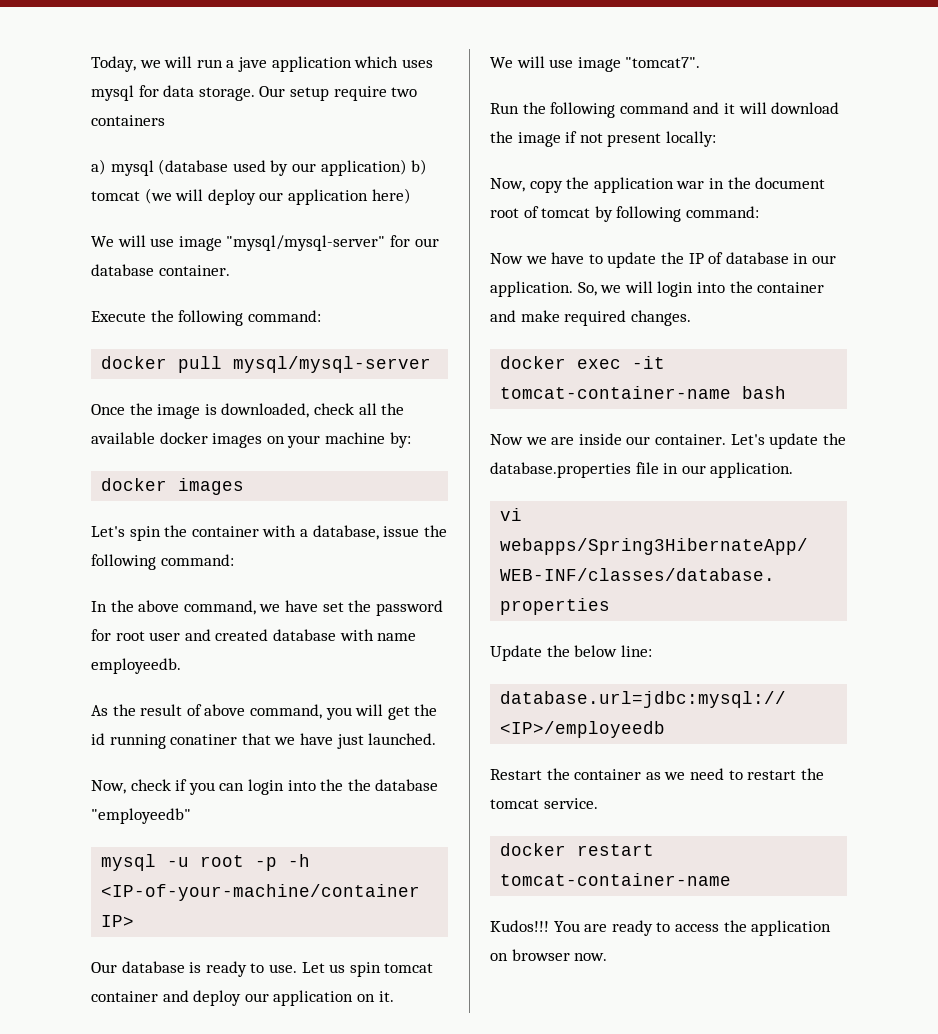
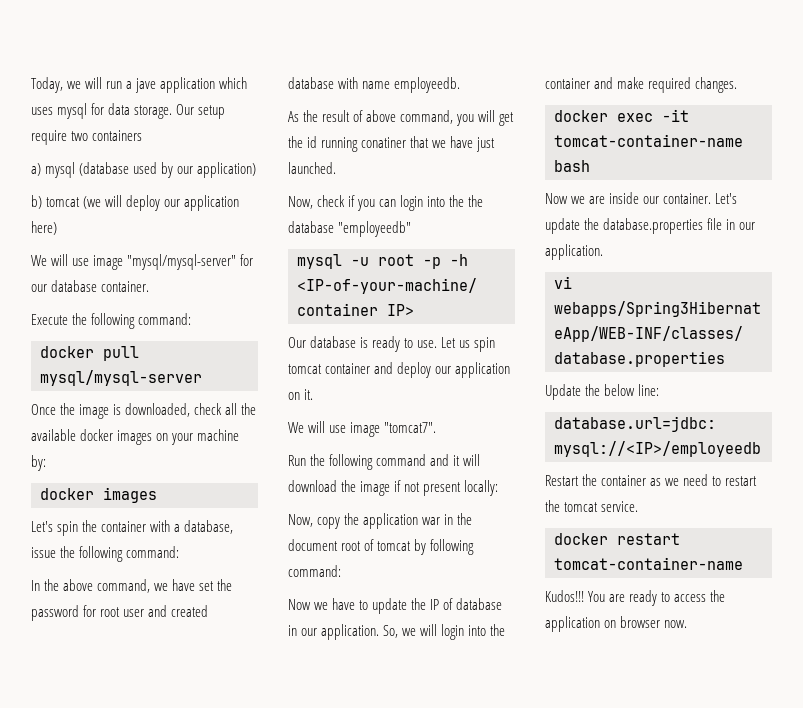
- a) mysql (database used by our application) b) tomcat (we will deploy our application here)
+ a) mysql (database used by our application)
+ b) tomcat (we will deploy our application here)

